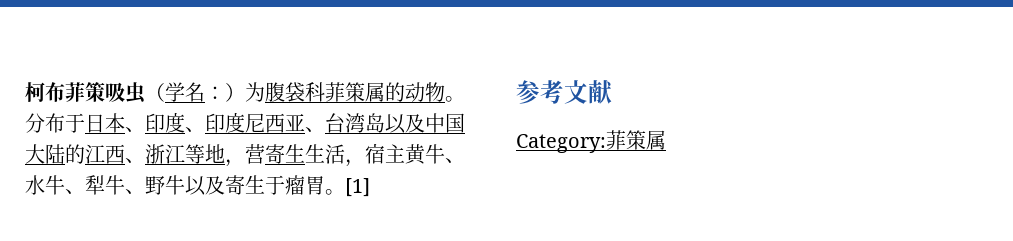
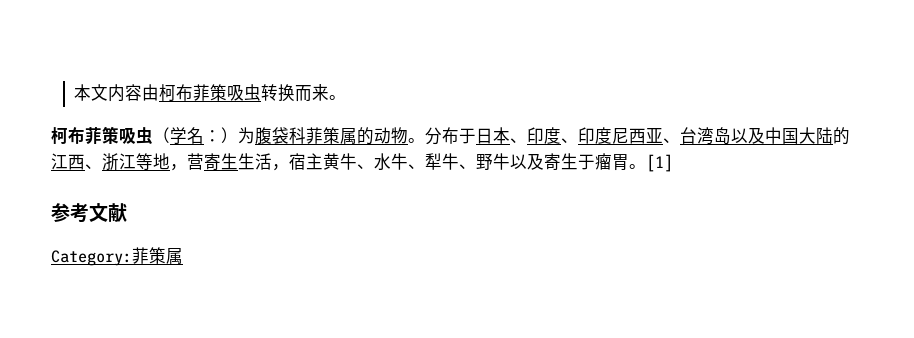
+ 本文内容由柯布菲策吸虫转换而来。

